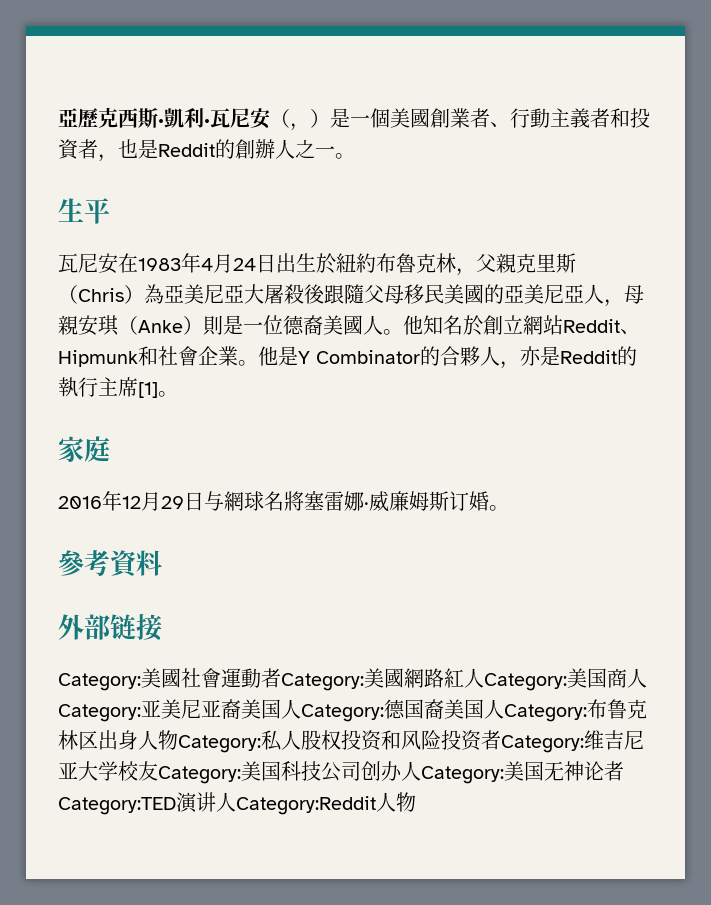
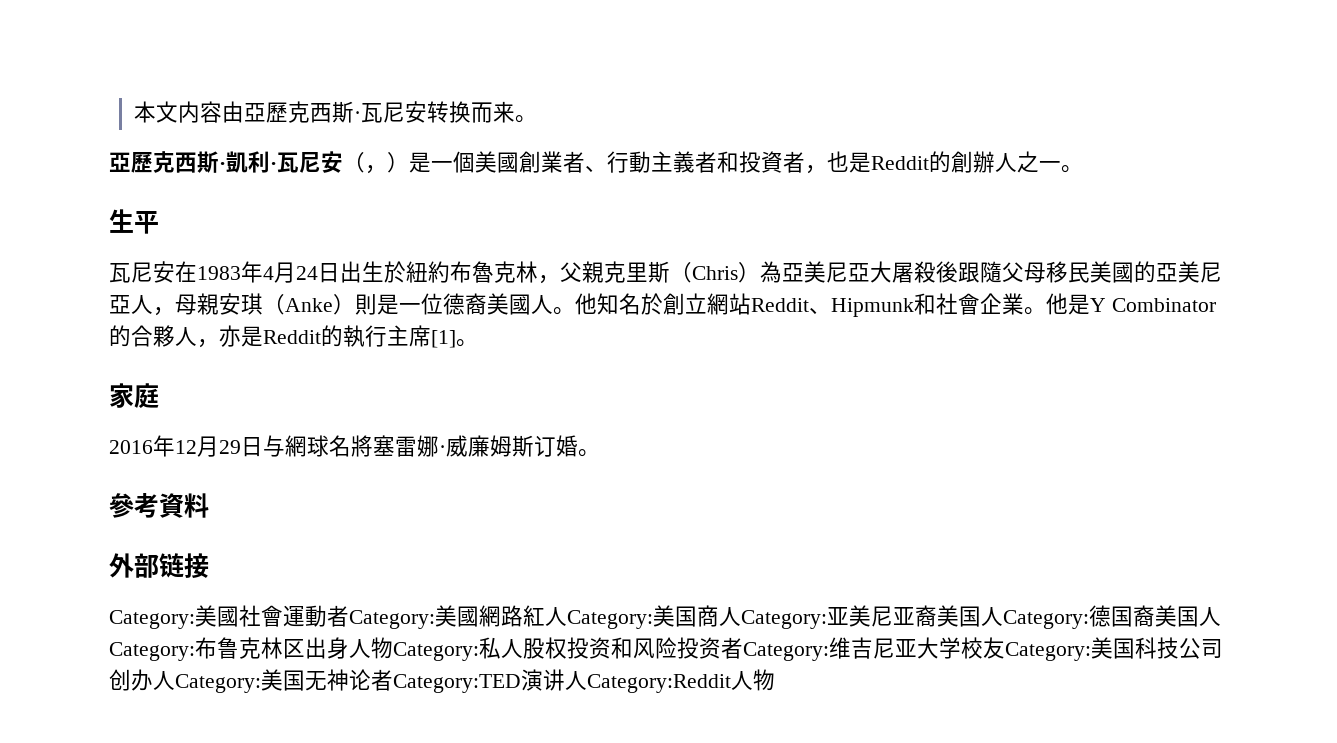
+ 本文内容由亞歷克西斯·瓦尼安转换而来。

